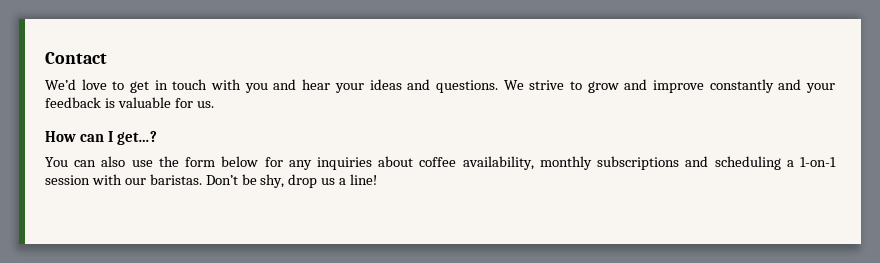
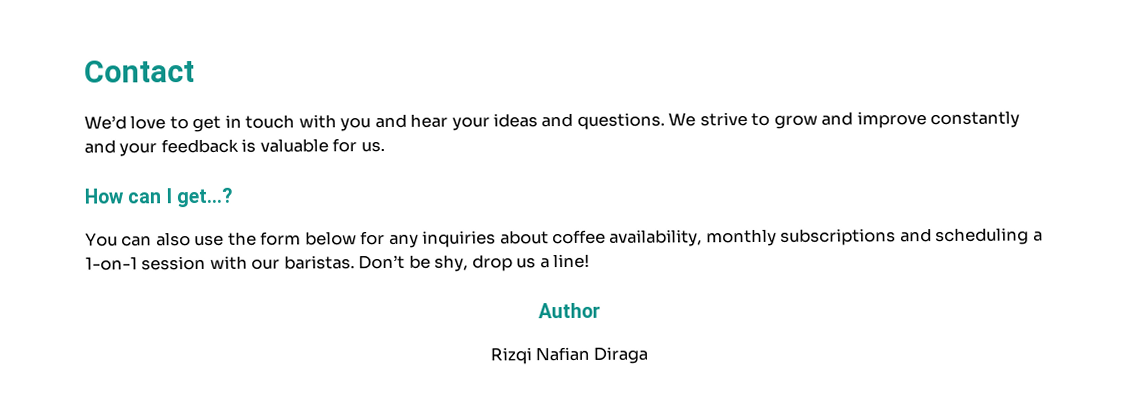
+ Author
+ Rizqi Nafian Diraga

